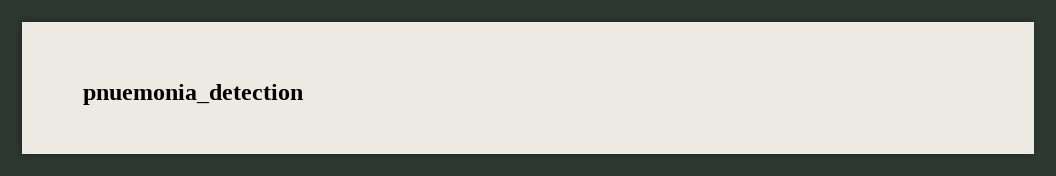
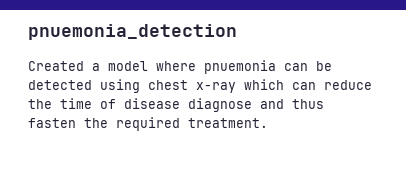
+ Created a model where pnuemonia can be detected using chest x-ray which can reduce the time of disease diagnose and thus fasten the required treatment.

